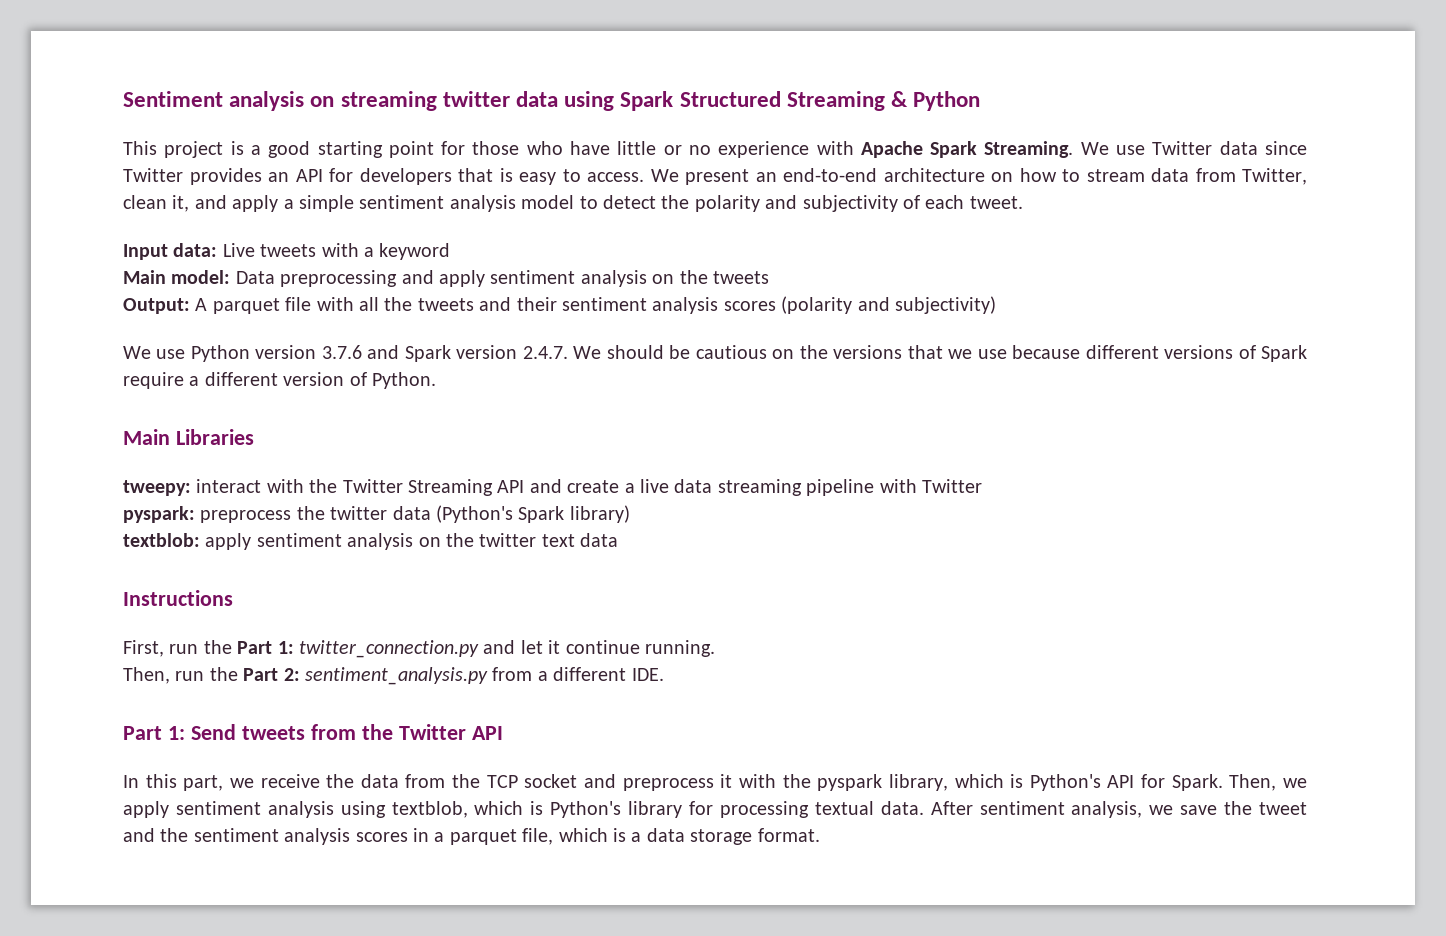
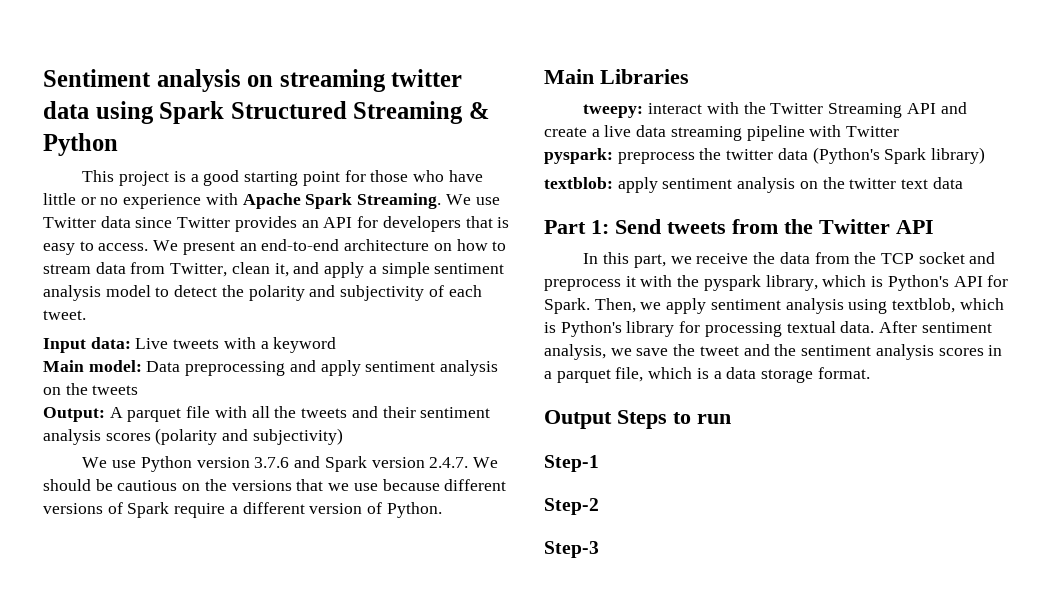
- Instructions
- First, run the Part 1: twitter_connection.py and let it continue running.
- Then, run the Part 2: sentiment_analysis.py from a different IDE.
+ Output Steps to run
+ Step-1
+ Step-2
+ Step-3

